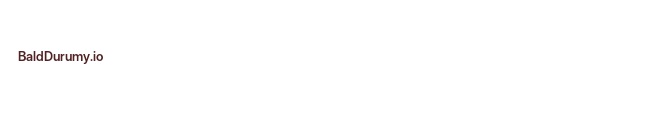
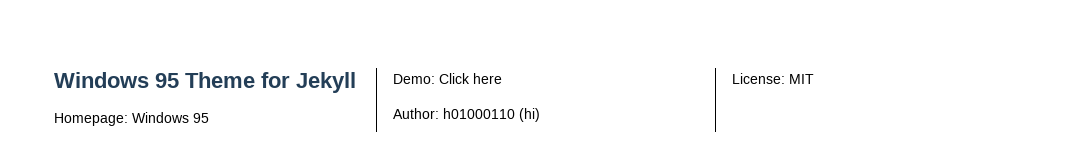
- BaldDurumy.io
+ Windows 95 Theme for Jekyll
+ Homepage: Windows 95
+ Demo: Click here
+ Author: h01000110 (hi)
+ License: MIT

